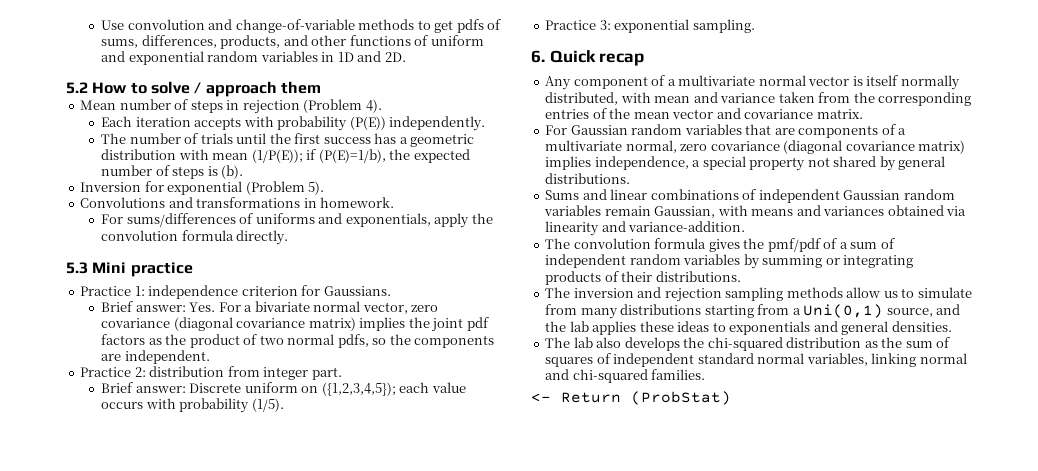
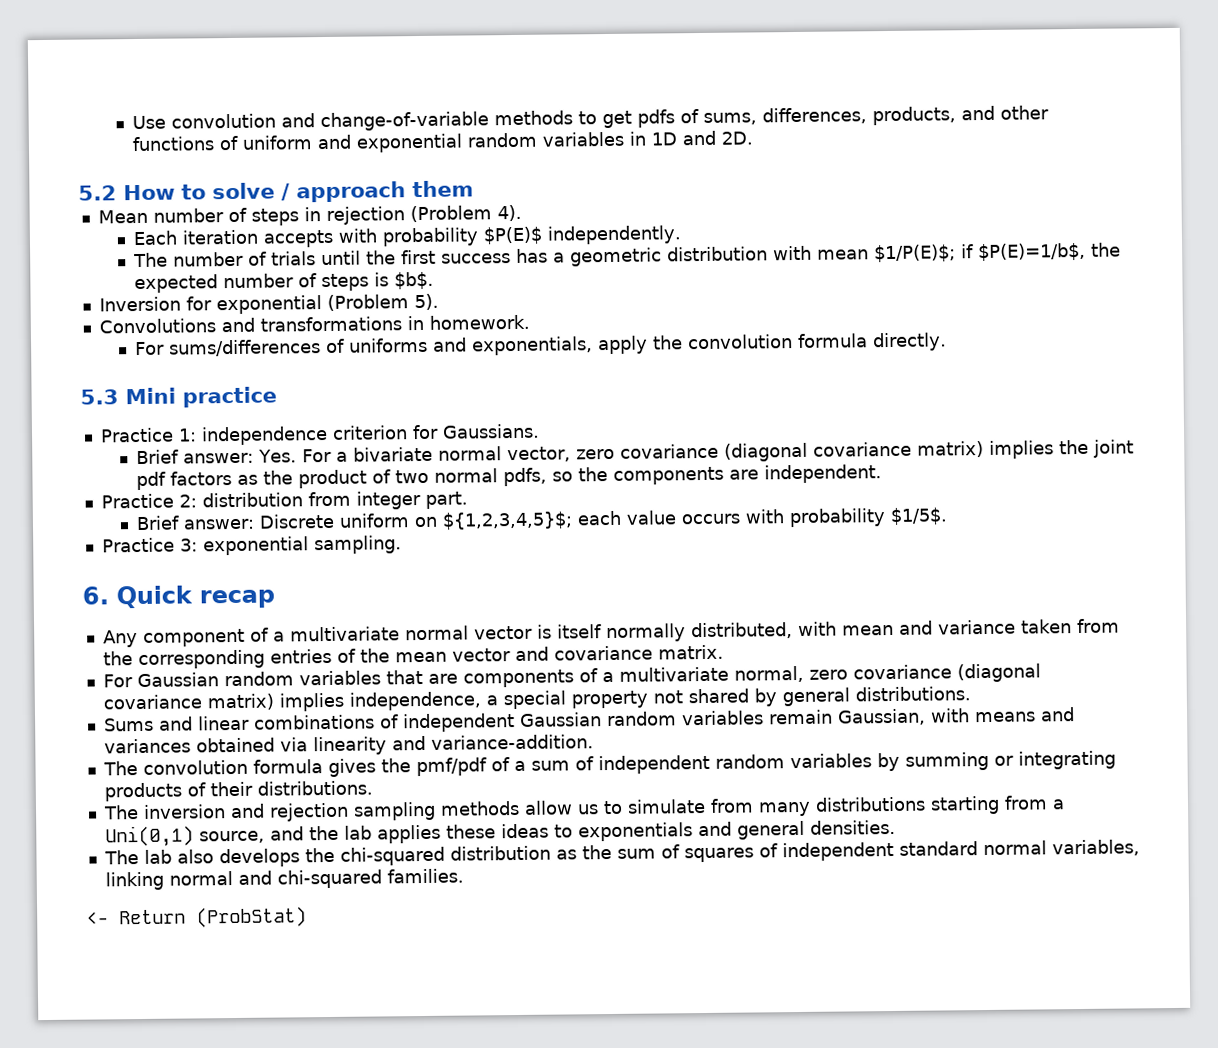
- Each iteration accepts with probability (P(E)) independently.
+ Each iteration accepts with probability $P(E)$ independently.
- The number of trials until the first success has a geometric distribution with mean (1/P(E)); if (P(E)=1/b), the expected number of steps is (b).
+ The number of trials until the first success has a geometric distribution with mean $1/P(E)$; if $P(E)=1/b$, the expected number of steps is $b$.
- Brief answer: Discrete uniform on ({1,2,3,4,5}); each value occurs with probability (1/5).
+ Brief answer: Discrete uniform on ${1,2,3,4,5}$; each value occurs with probability $1/5$.

